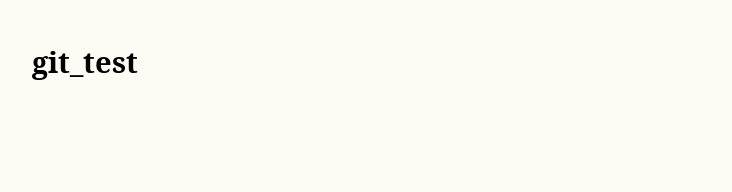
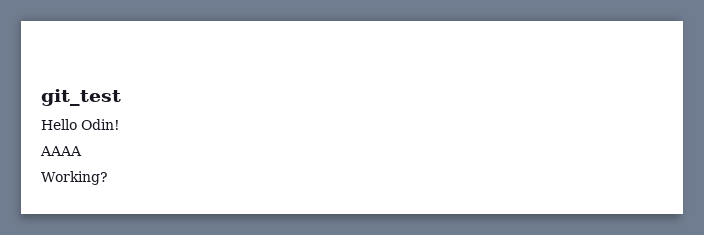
+ Hello Odin!
+ AAAA
+ Working?

